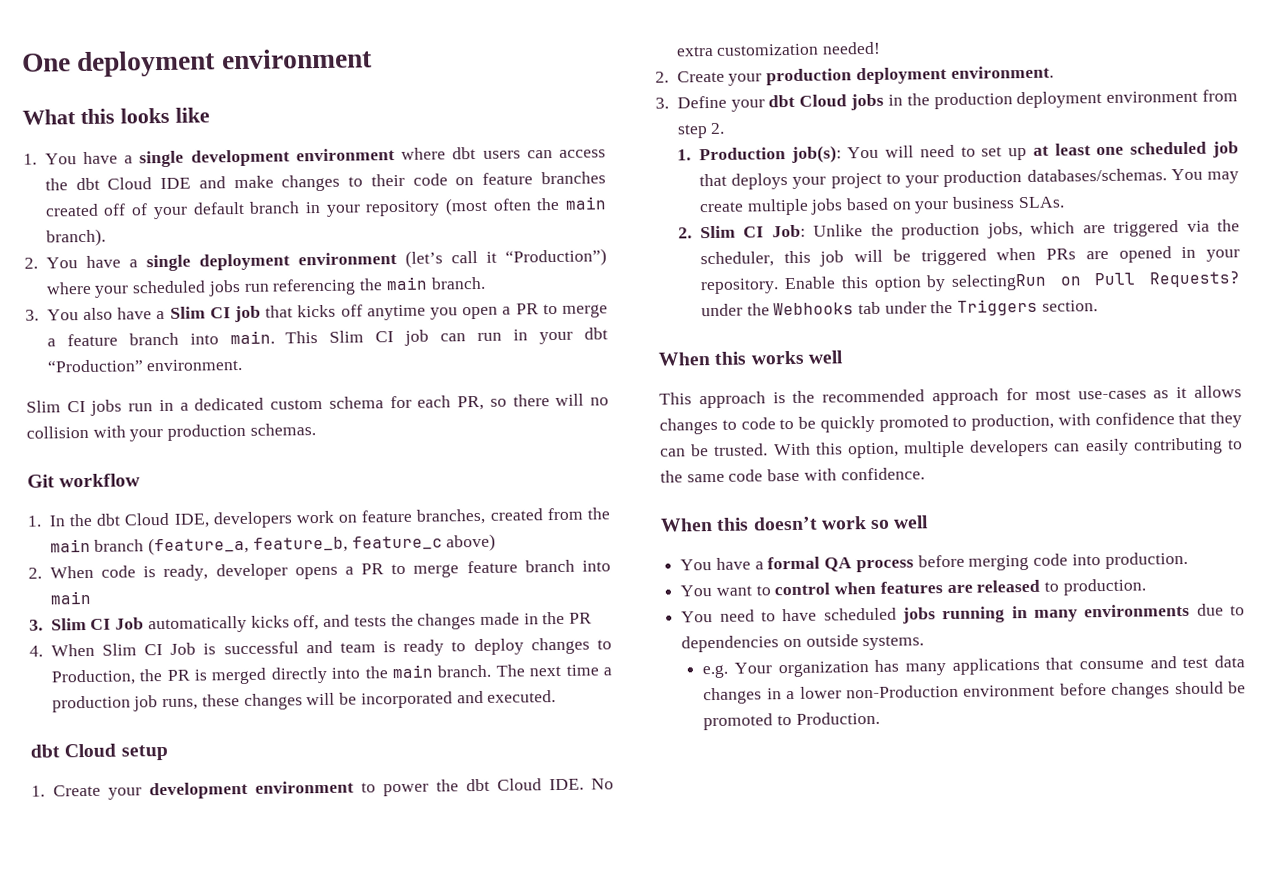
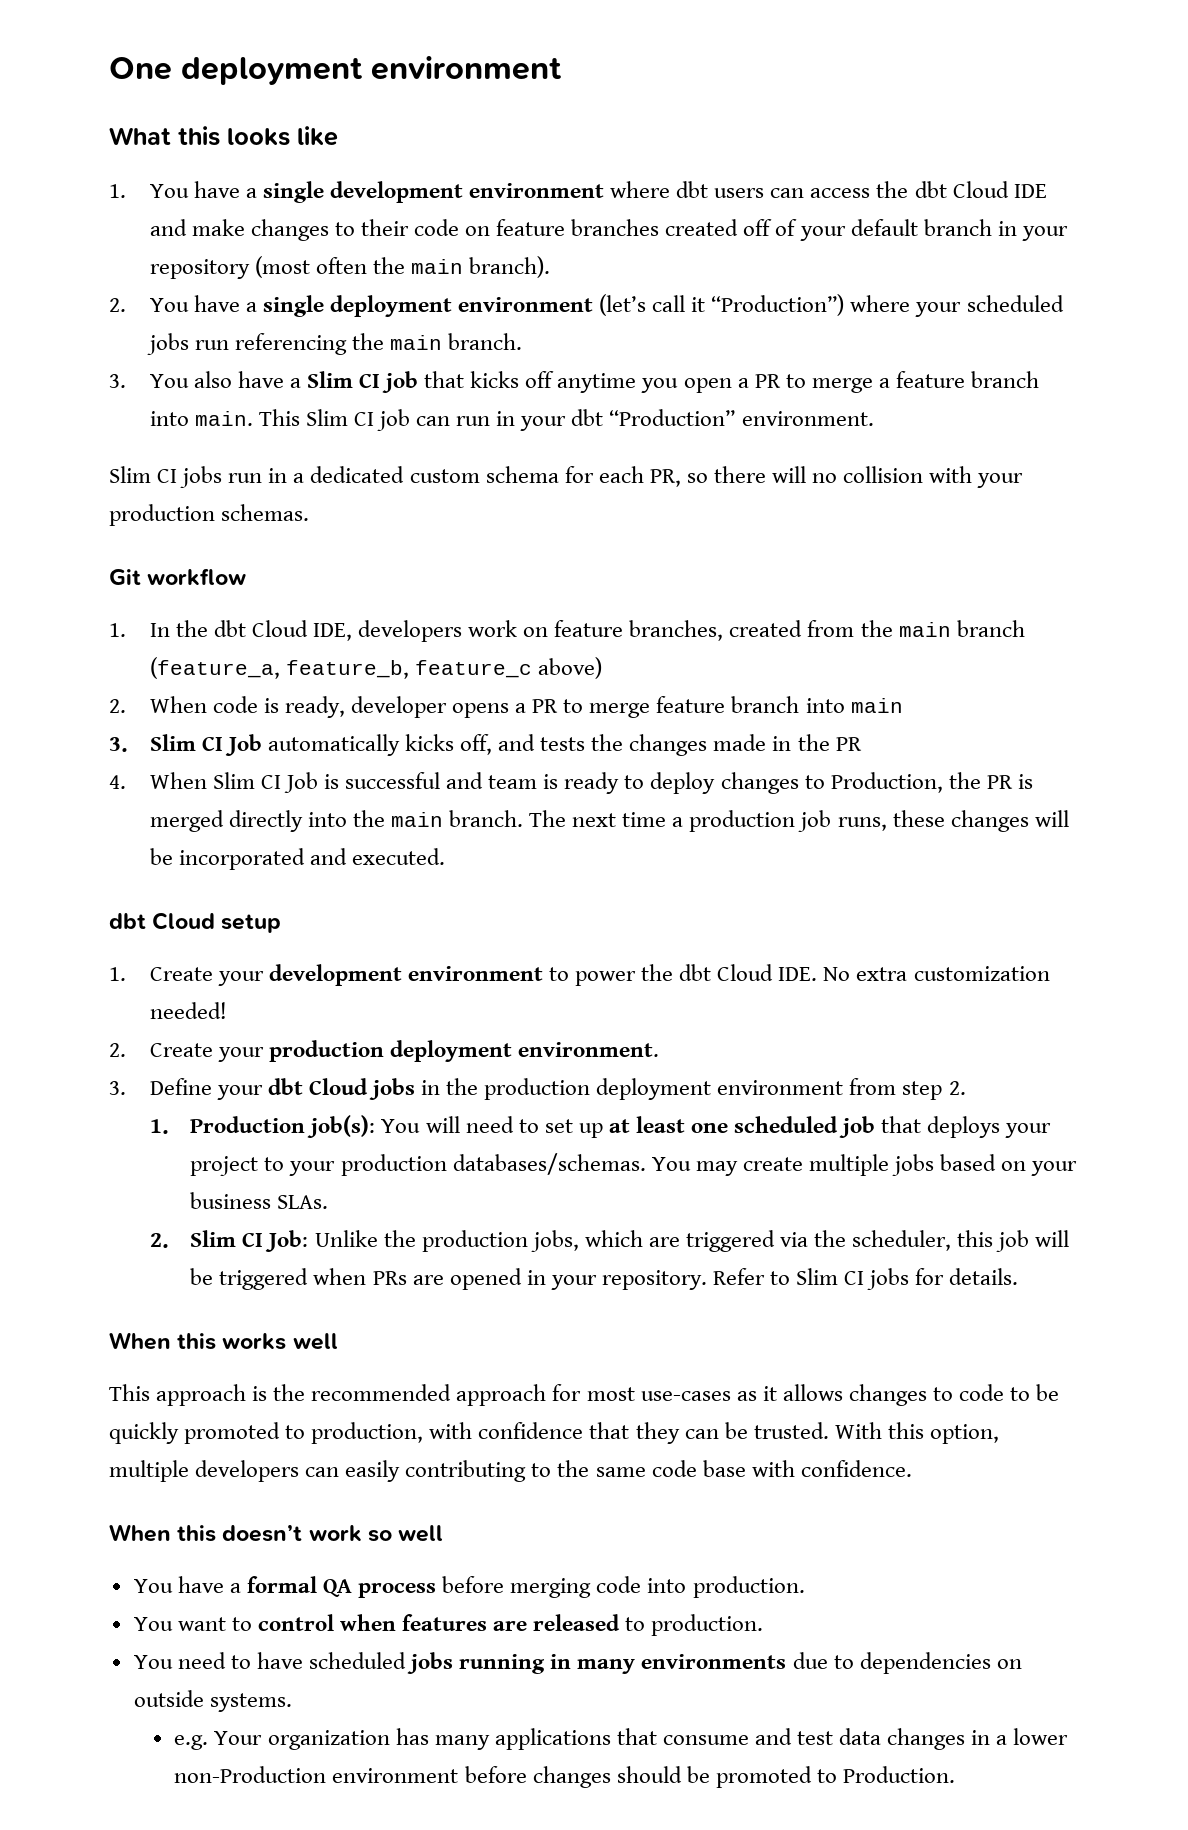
- Enable this option by selectingRun on Pull Requests? under the Webhooks tab under the Triggers section.
+ Refer to Slim CI jobs for details.

